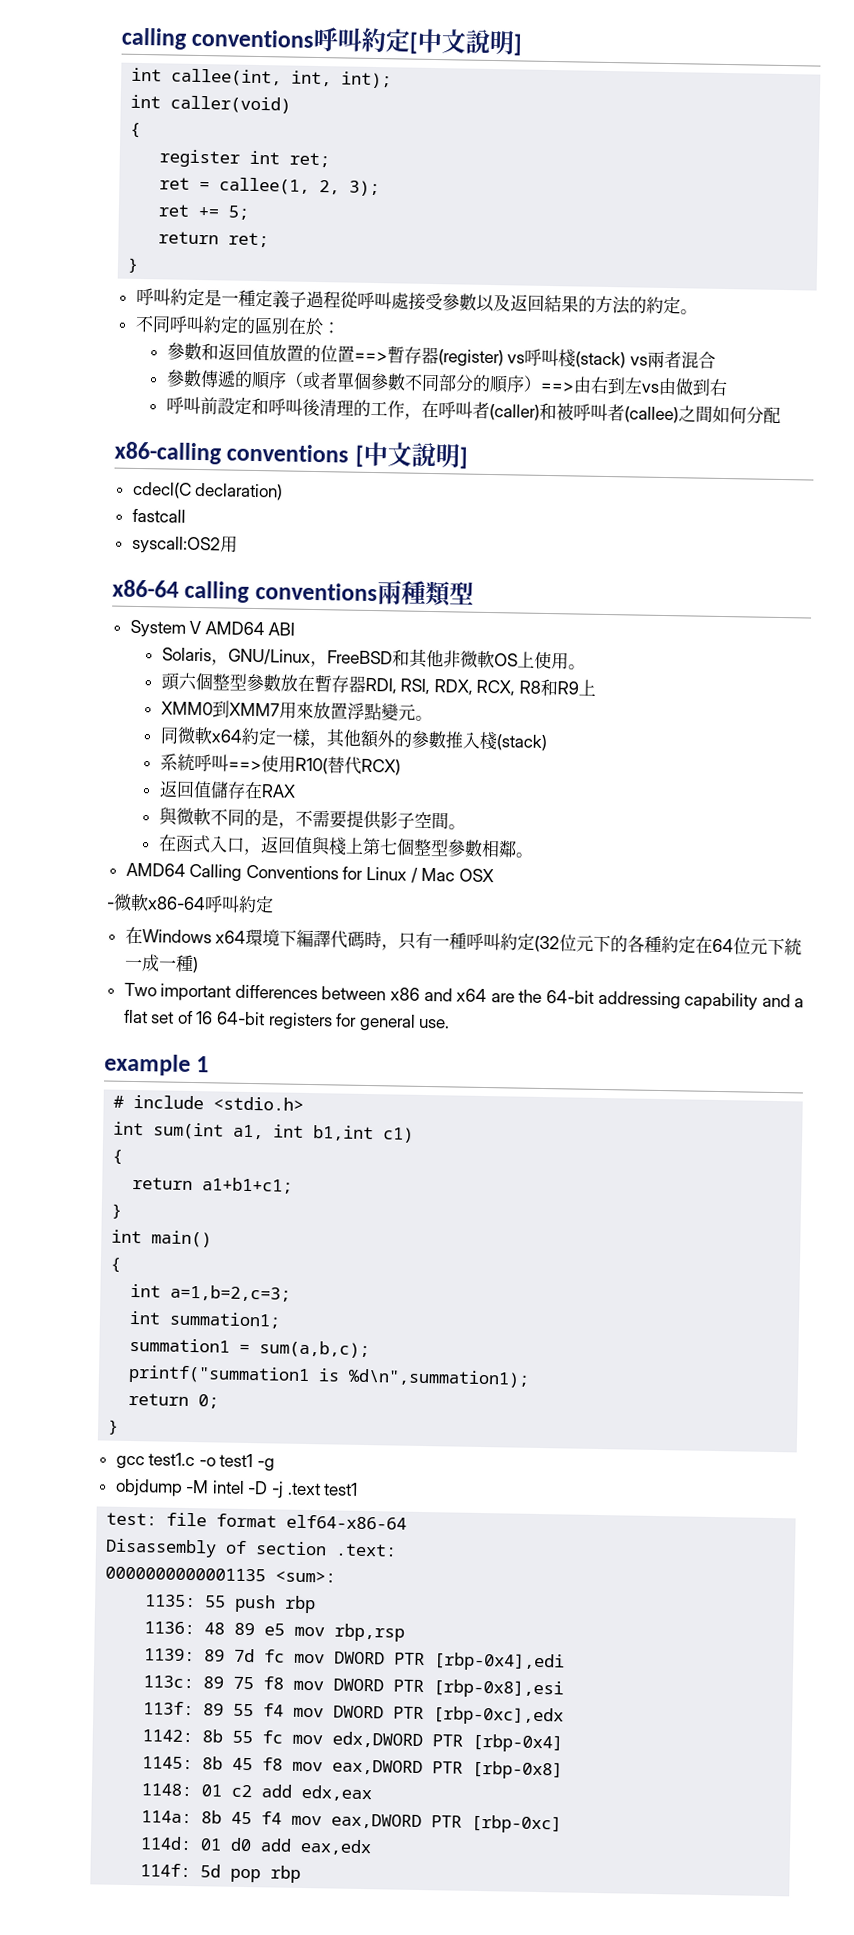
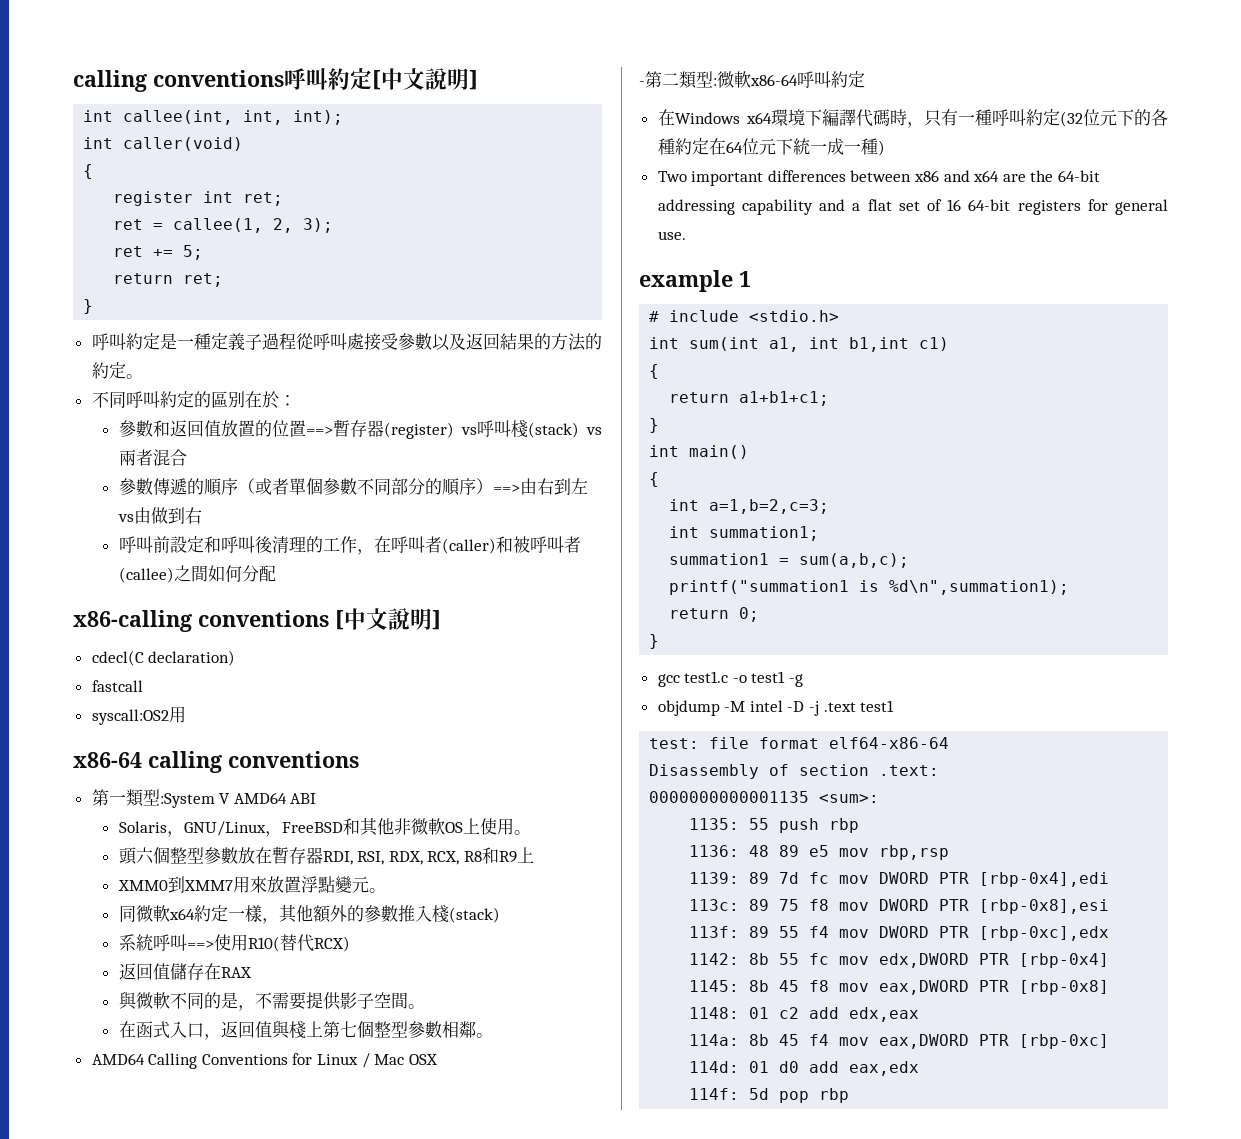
- x86-64 calling conventions兩種類型
- System V AMD64 ABI
+ x86-64 calling conventions
+ 第一類型:System V AMD64 ABI
- -微軟x86-64呼叫約定
+ -第二類型:微軟x86-64呼叫約定

